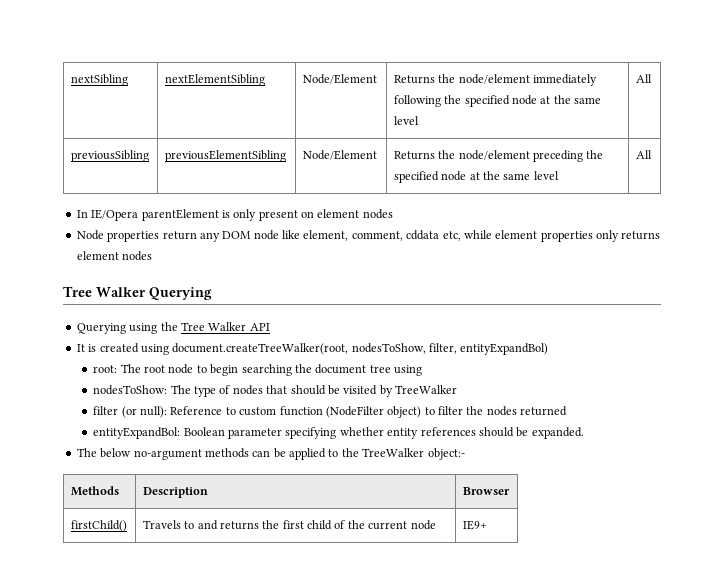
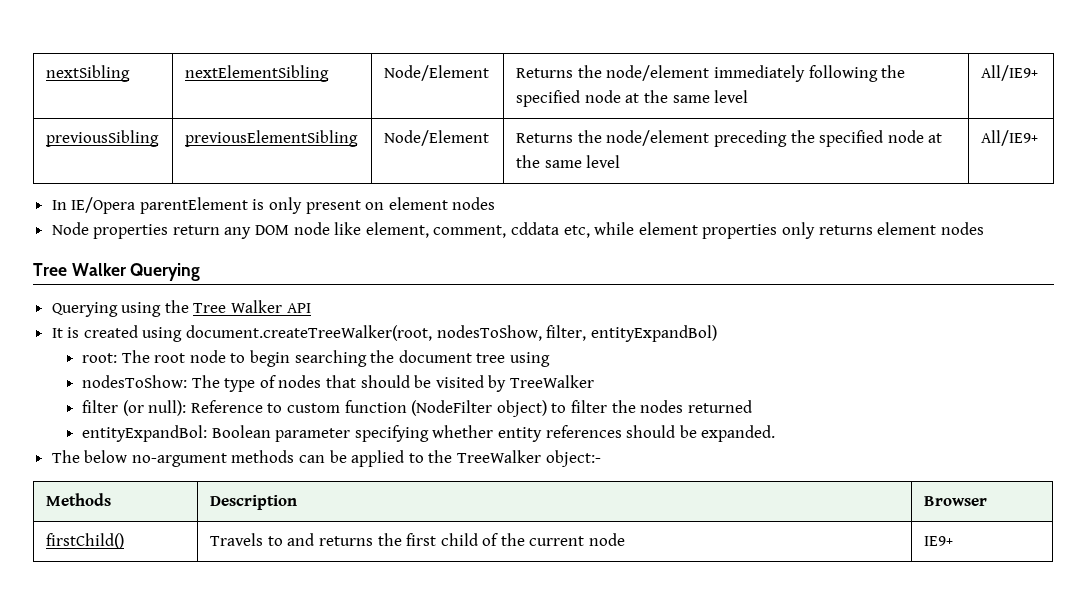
- nextSibling | nextElementSibling | Node/Element | Returns the node/element immediately following the specified node at the same level | All
+ nextSibling | nextElementSibling | Node/Element | Returns the node/element immediately following the specified node at the same level | All/IE9+
- previousSibling | previousElementSibling | Node/Element | Returns the node/element preceding the specified node at the same level | All
+ previousSibling | previousElementSibling | Node/Element | Returns the node/element preceding the specified node at the same level | All/IE9+

